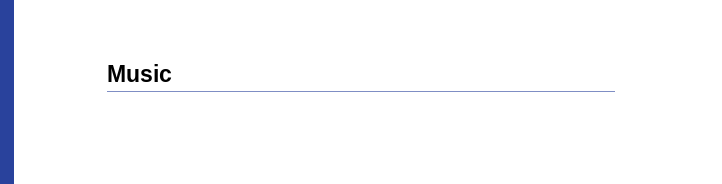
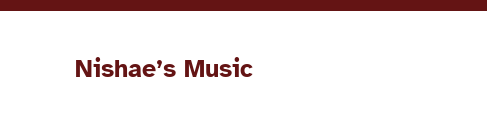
- Music
+ Nishae’s Music

